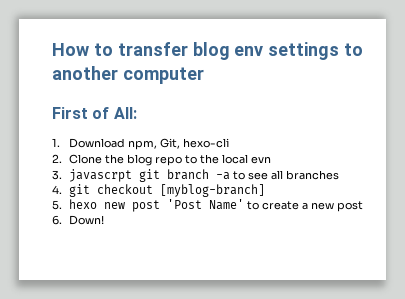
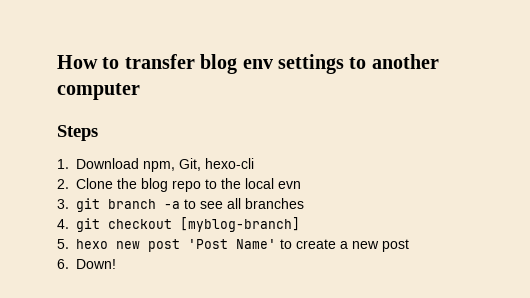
- First of All:
+ Steps
- 3. javascrpt git branch -a to see all branches
+ 3. git branch -a to see all branches

